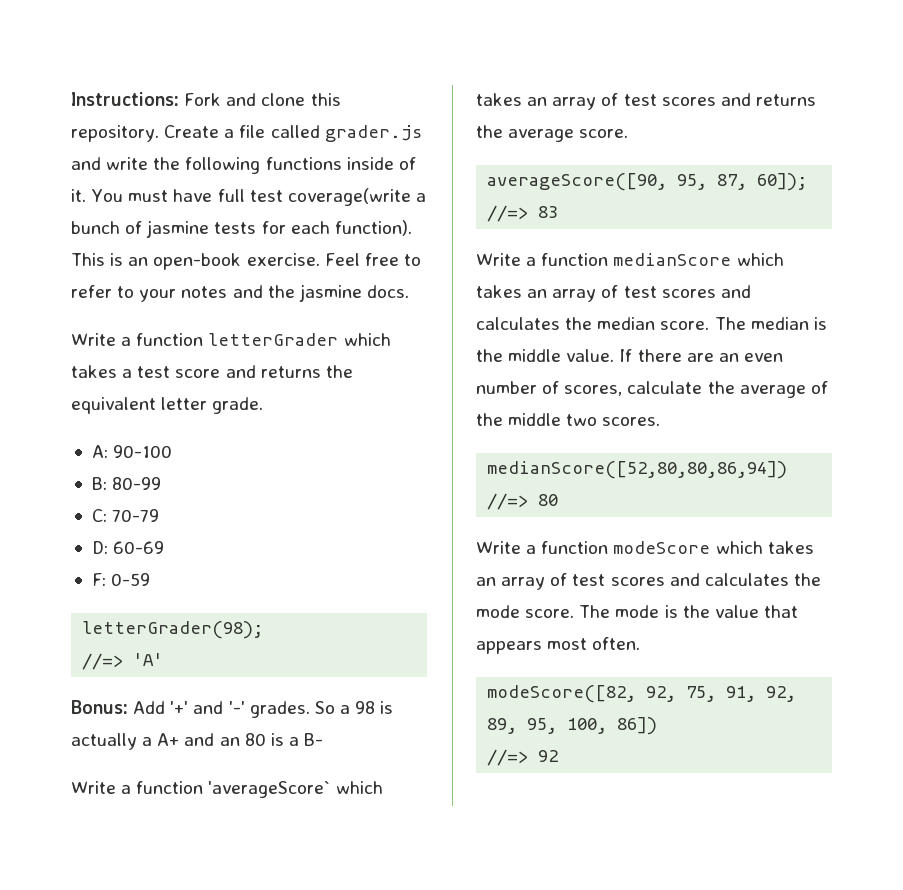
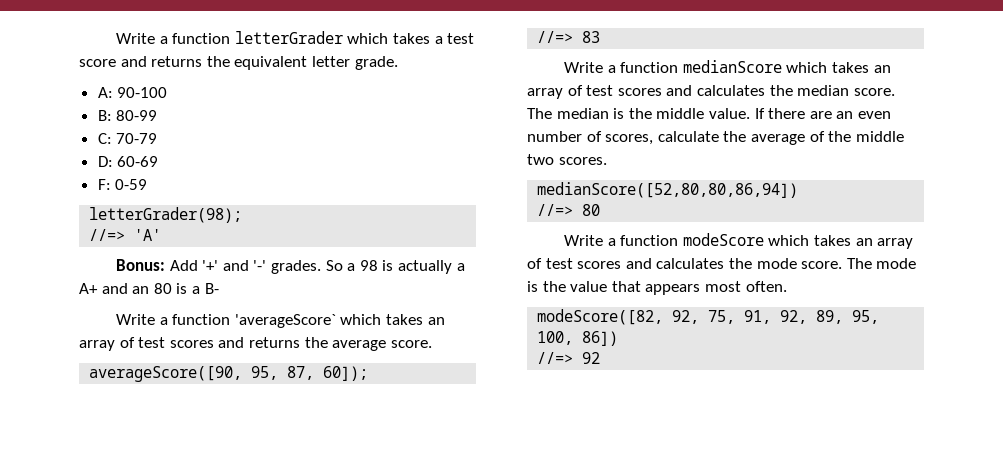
- Instructions: Fork and clone this repository. Create a file called grader.js and write the following functions inside of it. You must have full test coverage(write a bunch of jasmine tests for each function). This is an open-book exercise. Feel free to refer to your notes and the jasmine docs.

